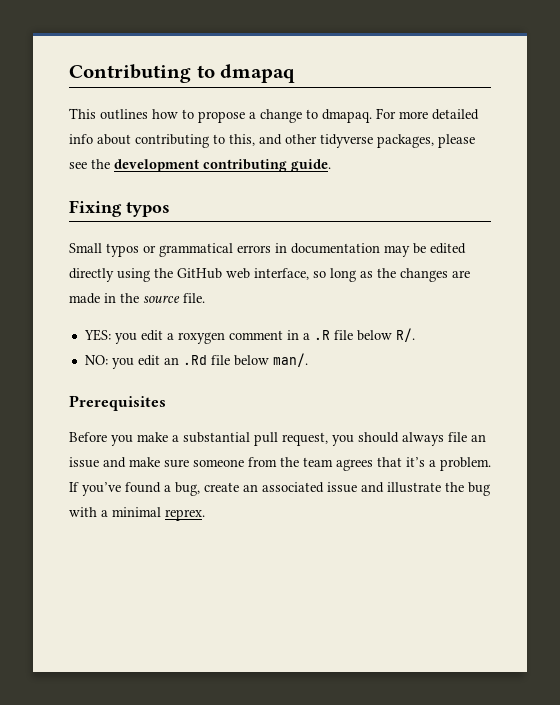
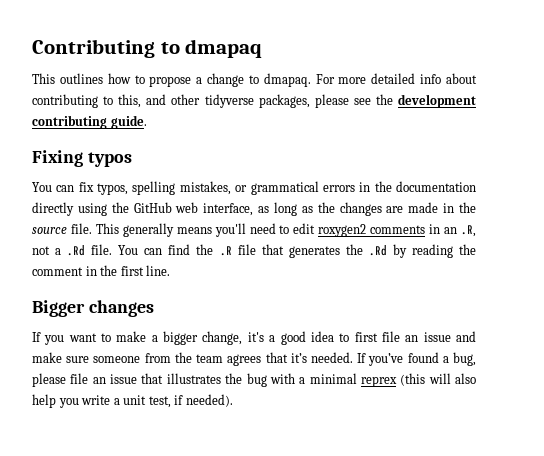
- Small typos or grammatical errors in documentation may be edited directly using the GitHub web interface, so long as the changes are made in the source file.
- YES: you edit a roxygen comment in a .R file below R/.
- NO: you edit an .Rd file below man/.
- Prerequisites
- Before you make a substantial pull request, you should always file an issue and make sure someone from the team agrees that it’s a problem.
+ You can fix typos, spelling mistakes, or grammatical errors in the documentation directly using the GitHub web interface, as long as the changes are made in the source file. This generally means you'll need to edit roxygen2 comments in an .R, not a .Rd file. You can find the .R file that generates the .Rd by reading the comment in the first line.
+ Bigger changes
+ If you want to make a bigger change, it's a good idea to first file an issue and make sure someone from the team agrees that it’s needed.
- If you’ve found a bug, create an associated issue and illustrate the bug with a minimal reprex.
+ If you’ve found a bug, please file an issue that illustrates the bug with a minimal reprex (this will also help you write a unit test, if needed).

